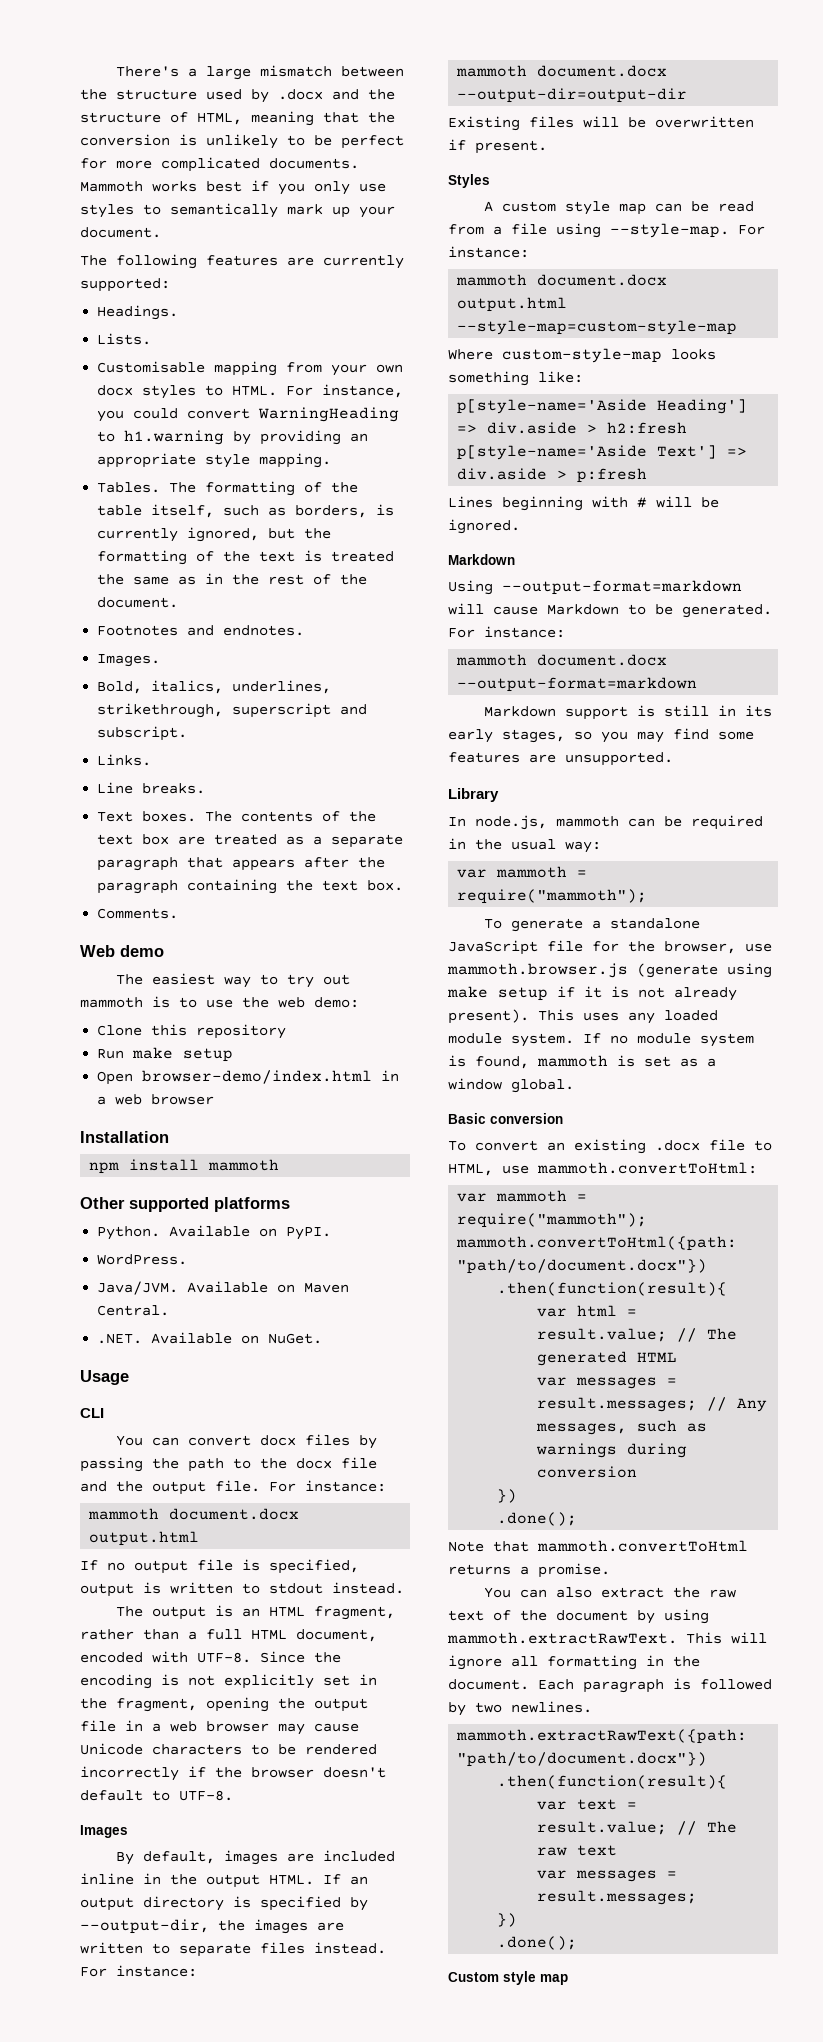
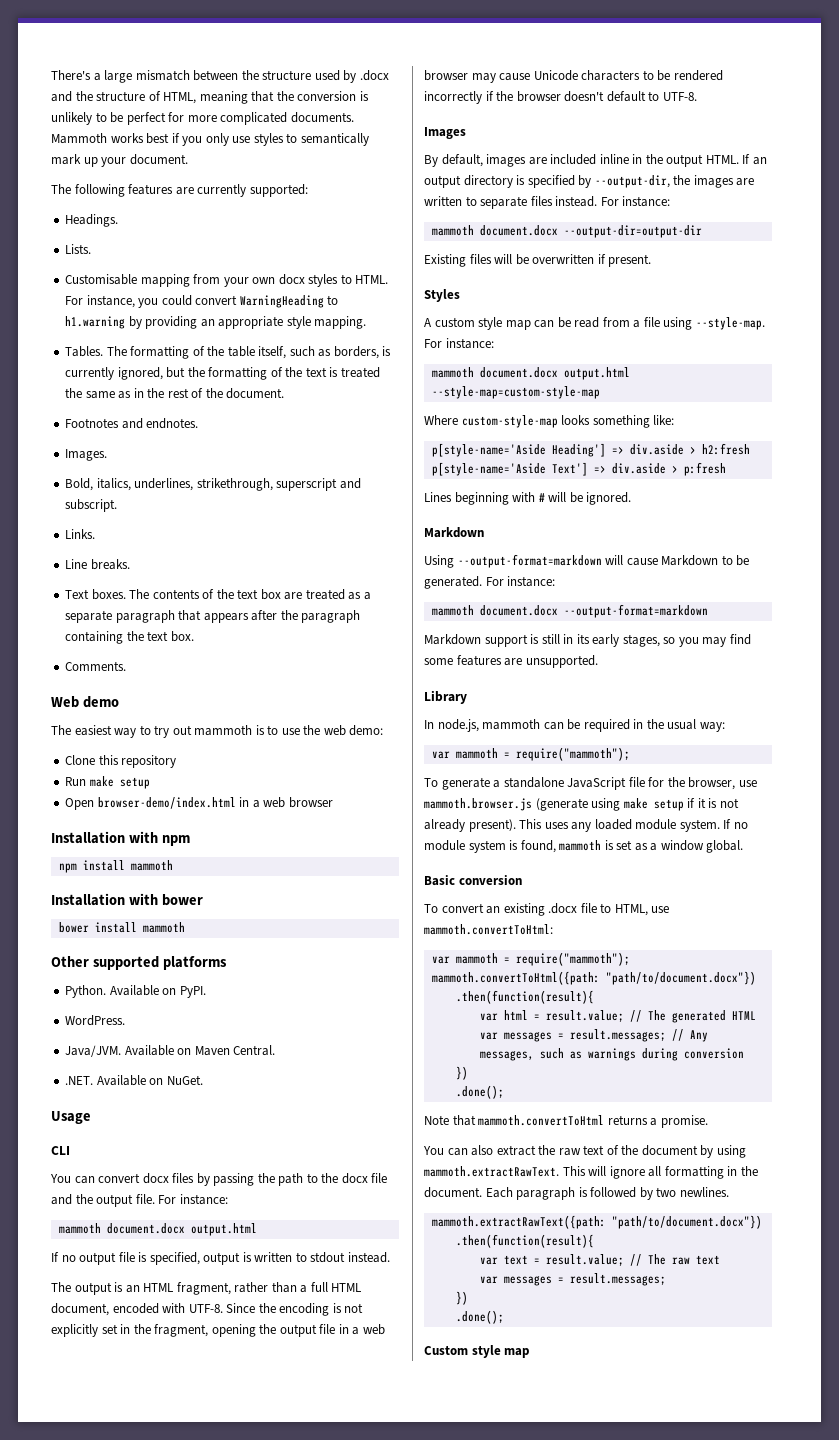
- Installation
+ Installation with npm
+ Installation with bower
+ bower install mammoth

